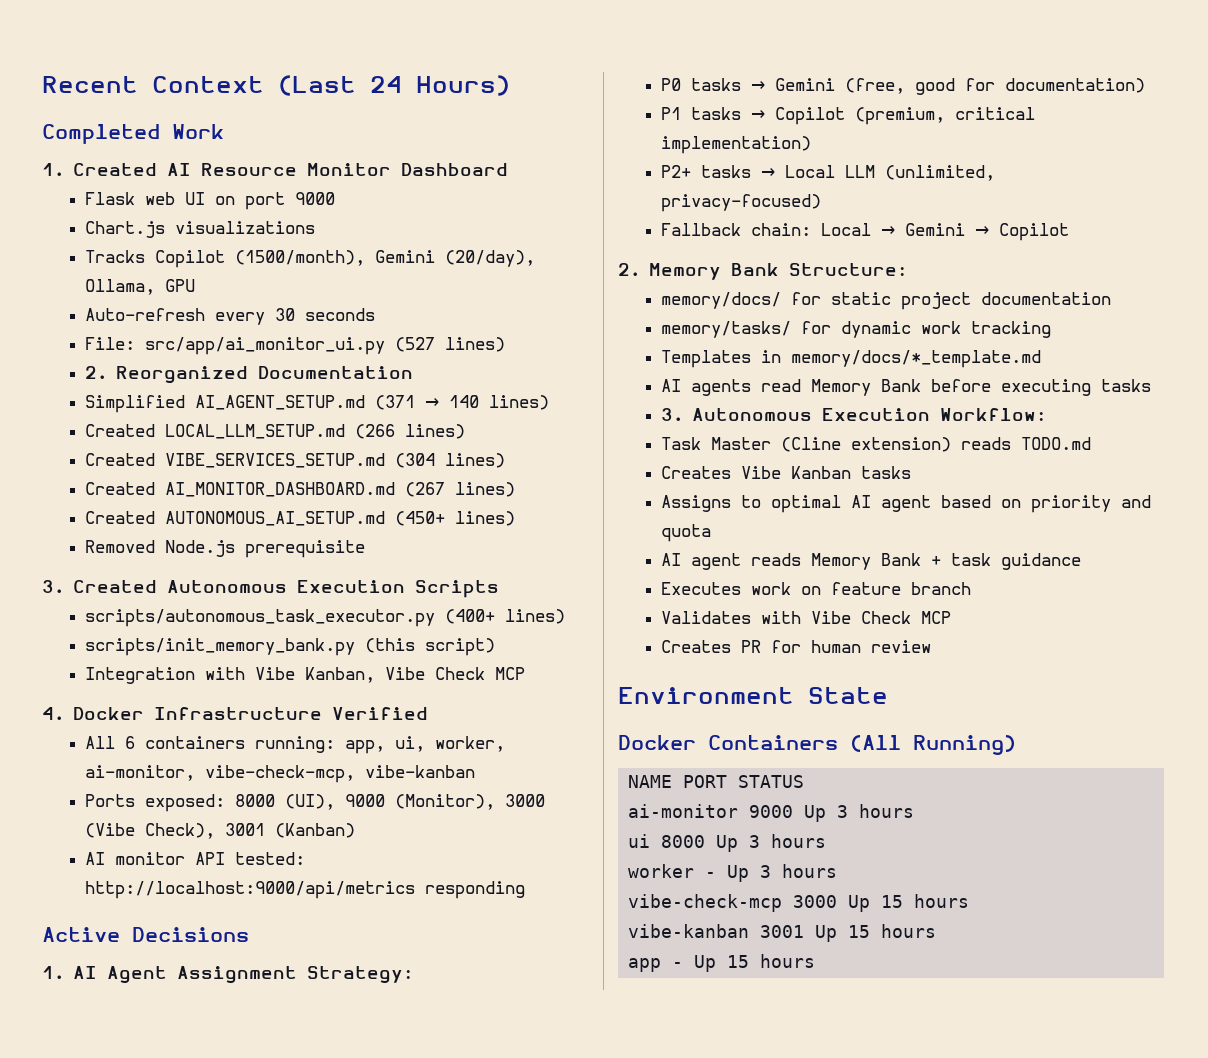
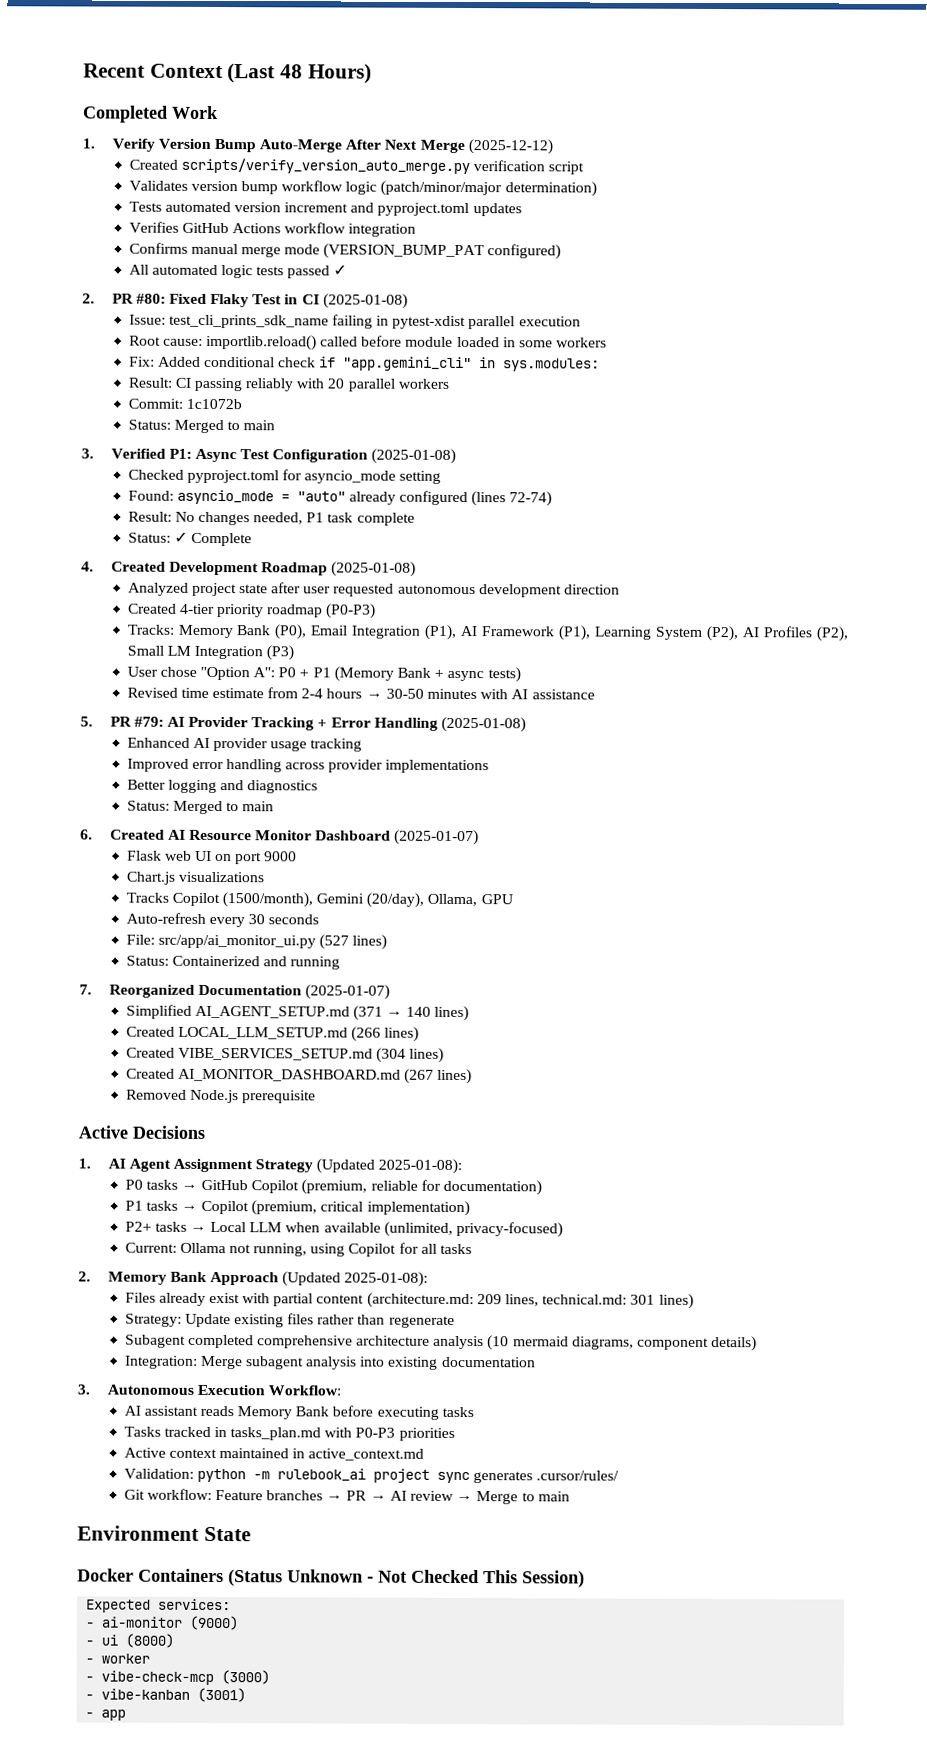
- Recent Context (Last 24 Hours)
+ Recent Context (Last 48 Hours)
- 1. Created AI Resource Monitor Dashboard
+ 1. Verify Version Bump Auto-Merge After Next Merge (2025-12-12)
+ Created scripts/verify_version_auto_merge.py verification script
+ Validates version bump workflow logic (patch/minor/major determination)
+ Tests automated version increment and pyproject.toml updates
+ Verifies GitHub Actions workflow integration
+ Confirms manual merge mode (VERSION_BUMP_PAT configured)
+ All automated logic tests passed ✓
+ 2. PR #80: Fixed Flaky Test in CI (2025-01-08)
+ Issue: test_cli_prints_sdk_name failing in pytest-xdist parallel execution
+ Root cause: importlib.reload() called before module loaded in some workers
+ Fix: Added conditional check if "app.gemini_cli" in sys.modules:
+ Result: CI passing reliably with 20 parallel workers
+ Commit: 1c1072b
+ Status: Merged to main
+ 3. Verified P1: Async Test Configuration (2025-01-08)
+ Checked pyproject.toml for asyncio_mode setting
+ Found: asyncio_mode = "auto" already configured (lines 72-74)
+ Result: No changes needed, P1 task complete
+ Status: ✓ Complete
+ 4. Created Development Roadmap (2025-01-08)
+ Analyzed project state after user requested autonomous development direction
+ Created 4-tier priority roadmap (P0-P3)
+ Tracks: Memory Bank (P0), Email Integration (P1), AI Framework (P1), Learning System (P2), AI Profiles (P2), Small LM Integration (P3)
+ User chose "Option A": P0 + P1 (Memory Bank + async tests)
+ Revised time estimate from 2-4 hours → 30-50 minutes with AI assistance
+ 5. PR #79: AI Provider Tracking + Error Handling (2025-01-08)
+ Enhanced AI provider usage tracking
+ Improved error handling across provider implementations
+ Better logging and diagnostics
+ Status: Merged to main
+ 6. Created AI Resource Monitor Dashboard (2025-01-07)
- 2. Reorganized Documentation
+ Status: Containerized and running
+ 7. Reorganized Documentation (2025-01-07)
- Created AUTONOMOUS_AI_SETUP.md (450+ lines)
- 3. Created Autonomous Execution Scripts
- scripts/autonomous_task_executor.py (400+ lines)
- scripts/init_memory_bank.py (this script)
- Integration with Vibe Kanban, Vibe Check MCP
- 4. Docker Infrastructure Verified
- All 6 containers running: app, ui, worker, ai-monitor, vibe-check-mcp, vibe-kanban
- Ports exposed: 8000 (UI), 9000 (Monitor), 3000 (Vibe Check), 3001 (Kanban)
- AI monitor API tested: http://localhost:9000/api/metrics responding
- 1. AI Agent Assignment Strategy:
+ 1. AI Agent Assignment Strategy (Updated 2025-01-08):
- P0 tasks → Gemini (free, good for documentation)
+ P0 tasks → GitHub Copilot (premium, reliable for documentation)
- P2+ tasks → Local LLM (unlimited, privacy-focused)
+ P2+ tasks → Local LLM when available (unlimited, privacy-focused)
- Fallback chain: Local → Gemini → Copilot
- 2. Memory Bank Structure:
- memory/docs/ for static project documentation
- memory/tasks/ for dynamic work tracking
- Templates in memory/docs/*_template.md
- AI agents read Memory Bank before executing tasks
+ Current: Ollama not running, using Copilot for all tasks
+ 2. Memory Bank Approach (Updated 2025-01-08):
+ Files already exist with partial content (architecture.md: 209 lines, technical.md: 301 lines)
+ Strategy: Update existing files rather than regenerate
+ Subagent completed comprehensive architecture analysis (10 mermaid diagrams, component details)
+ Integration: Merge subagent analysis into existing documentation
+ 3. Autonomous Execution Workflow:
+ AI assistant reads Memory Bank before executing tasks
- 3. Autonomous Execution Workflow:
- Task Master (Cline extension) reads TODO.md
- Creates Vibe Kanban tasks
- Assigns to optimal AI agent based on priority and quota
- AI agent reads Memory Bank + task guidance
- Executes work on feature branch
- Validates with Vibe Check MCP
- Creates PR for human review
+ Tasks tracked in tasks_plan.md with P0-P3 priorities
+ Active context maintained in active_context.md
+ Validation: python -m rulebook_ai project sync generates .cursor/rules/
+ Git workflow: Feature branches → PR → AI review → Merge to main
  Environment State
- Docker Containers (All Running)
- NAME PORT STATUS
- ai-monitor 9000 Up 3 hours
- ui 8000 Up 3 hours
- worker - Up 3 hours
- vibe-check-mcp 3000 Up 15 hours
- vibe-kanban 3001 Up 15 hours
- app - Up 15 hours
+ Docker Containers (Status Unknown - Not Checked This Session)
+ Expected services:
+ - ai-monitor (9000)
+ - ui (8000)
+ - worker
+ - vibe-check-mcp (3000)
+ - vibe-kanban (3001)
+ - app

